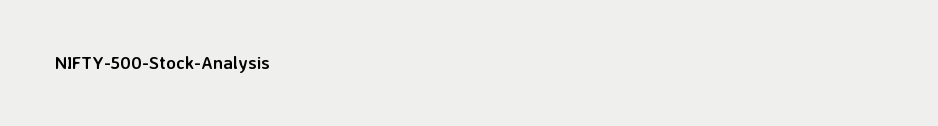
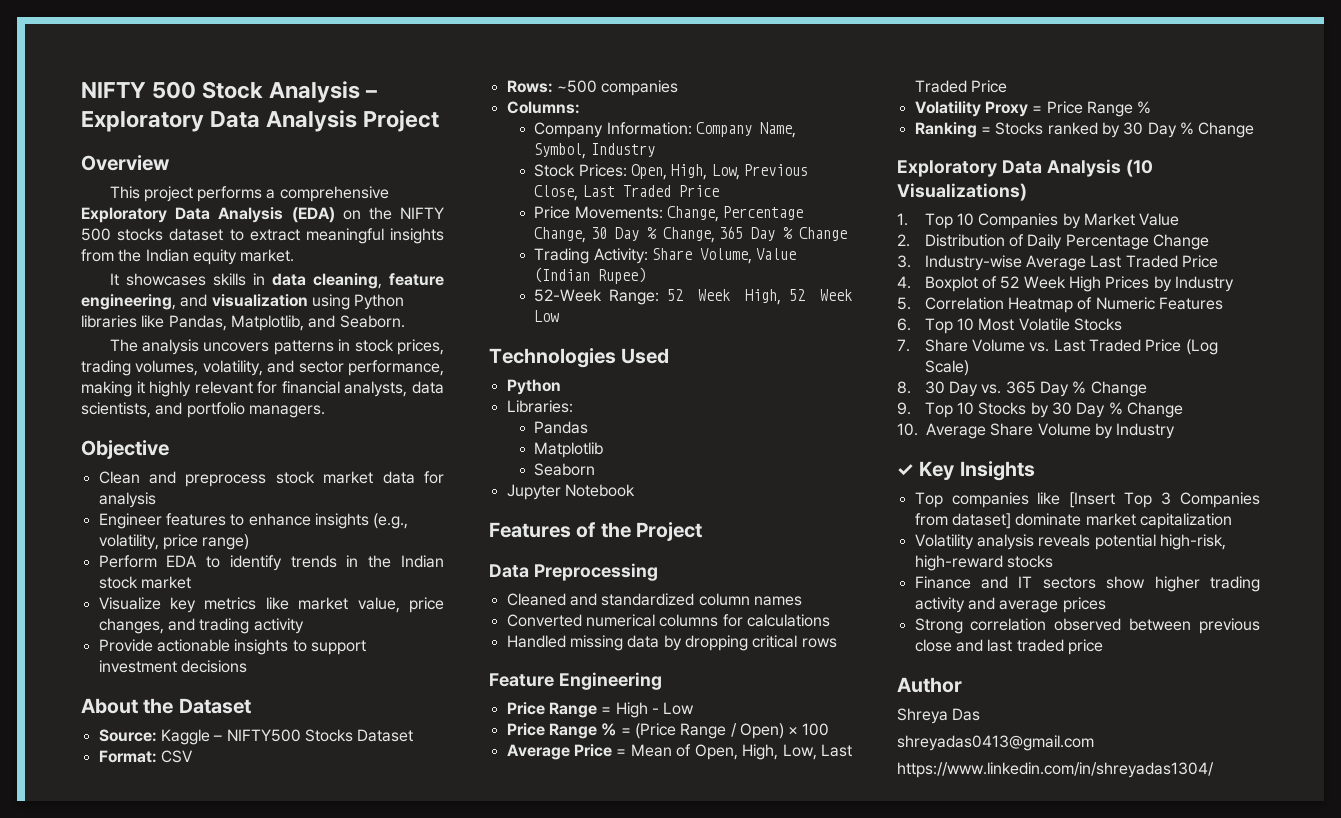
- NIFTY-500-Stock-Analysis
+ NIFTY 500 Stock Analysis – Exploratory Data Analysis Project
+ Overview
+ This project performs a comprehensive Exploratory Data Analysis (EDA) on the NIFTY 500 stocks dataset to extract meaningful insights from the Indian equity market.
+ It showcases skills in data cleaning, feature engineering, and visualization using Python libraries like Pandas, Matplotlib, and Seaborn.
+ The analysis uncovers patterns in stock prices, trading volumes, volatility, and sector performance, making it highly relevant for financial analysts, data scientists, and portfolio managers.
+ Objective
+ Clean and preprocess stock market data for analysis
+ Engineer features to enhance insights (e.g., volatility, price range)
+ Perform EDA to identify trends in the Indian stock market
+ Visualize key metrics like market value, price changes, and trading activity
+ Provide actionable insights to support investment decisions
+ About the Dataset
+ Source: Kaggle – NIFTY500 Stocks Dataset
+ Format: CSV
+ Rows: ~500 companies
+ Columns:
+ Company Information: Company Name, Symbol, Industry
+ Stock Prices: Open, High, Low, Previous Close, Last Traded Price
+ Price Movements: Change, Percentage Change, 30 Day % Change, 365 Day % Change
+ Trading Activity: Share Volume, Value (Indian Rupee)
+ 52-Week Range: 52 Week High, 52 Week Low
+ Technologies Used
+ Python
+ Libraries:
+ Pandas
+ Matplotlib
+ Seaborn
+ Jupyter Notebook
+ Features of the Project
+ Data Preprocessing
+ Cleaned and standardized column names
+ Converted numerical columns for calculations
+ Handled missing data by dropping critical rows
+ Feature Engineering
+ Price Range = High - Low
+ Price Range % = (Price Range / Open) × 100
+ Average Price = Mean of Open, High, Low, Last Traded Price
+ Volatility Proxy = Price Range %
+ Ranking = Stocks ranked by 30 Day % Change
+ Exploratory Data Analysis (10 Visualizations)
+ 1. Top 10 Companies by Market Value
+ 2. Distribution of Daily Percentage Change
+ 3. Industry-wise Average Last Traded Price
+ 4. Boxplot of 52 Week High Prices by Industry
+ 5. Correlation Heatmap of Numeric Features
+ 6. Top 10 Most Volatile Stocks
+ 7. Share Volume vs. Last Traded Price (Log Scale)
+ 8. 30 Day vs. 365 Day % Change
+ 9. Top 10 Stocks by 30 Day % Change
+ 10. Average Share Volume by Industry
+ ✓ Key Insights
+ Top companies like [Insert Top 3 Companies from dataset] dominate market capitalization
+ Volatility analysis reveals potential high-risk, high-reward stocks
+ Finance and IT sectors show higher trading activity and average prices
+ Strong correlation observed between previous close and last traded price
+ Author
+ Shreya Das
+ shreyadas0413@gmail.com
+ https://www.linkedin.com/in/shreyadas1304/

